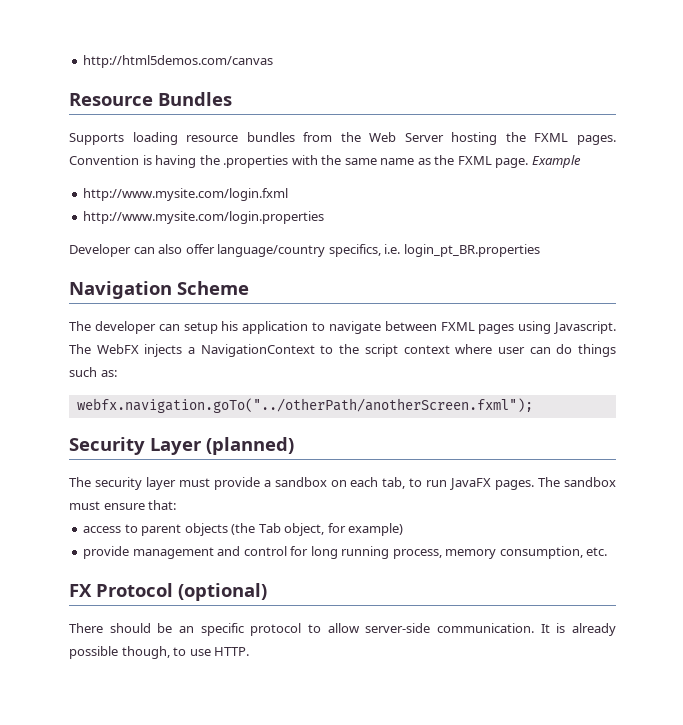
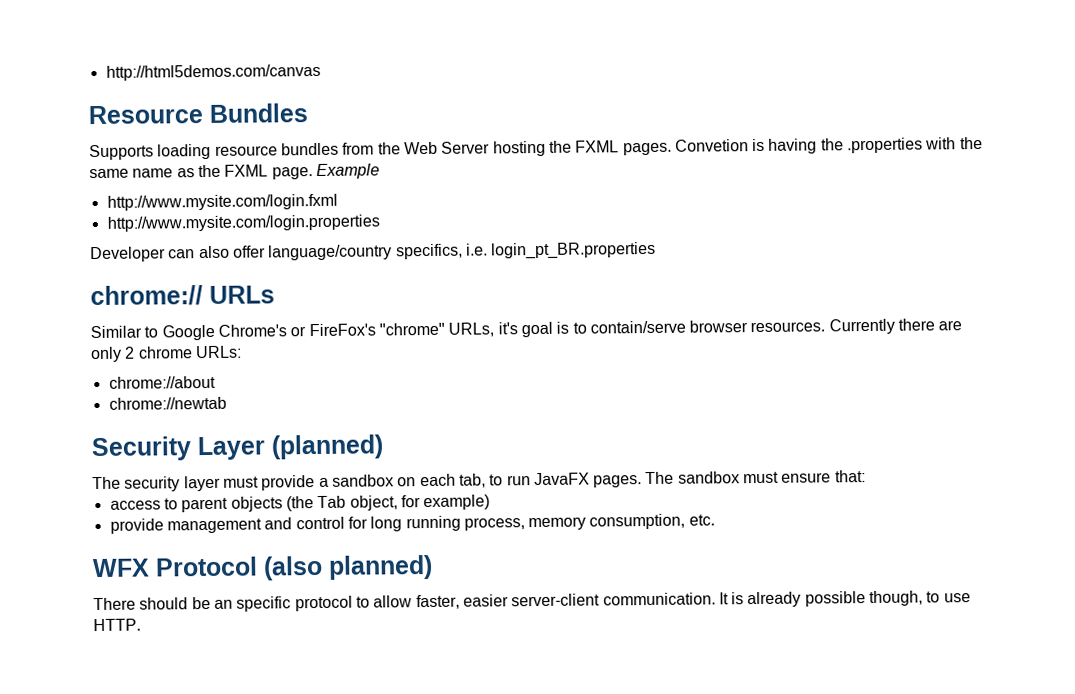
- Convention is having the .properties with the same name as the FXML page.
+ Convetion is having the .properties with the same name as the FXML page.
- Navigation Scheme
- The developer can setup his application to navigate between FXML pages using Javascript. The WebFX injects a NavigationContext to the script context where user can do things such as:
- webfx.navigation.goTo("../otherPath/anotherScreen.fxml");
+ chrome:// URLs
+ Similar to Google Chrome's or FireFox's "chrome" URLs, it's goal is to contain/serve browser resources. Currently there are only 2 chrome URLs:
+ chrome://about
+ chrome://newtab
- FX Protocol (optional)
+ WFX Protocol (also planned)
- There should be an specific protocol to allow server-side communication.
+ There should be an specific protocol to allow faster, easier server-client communication.

